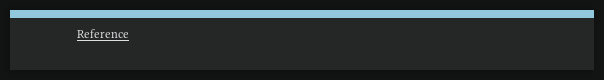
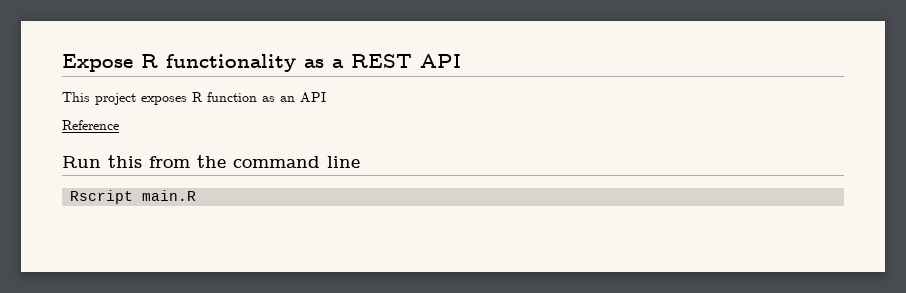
+ Expose R functionality as a REST API
+ This project exposes R function as an API
  Reference
+ Run this from the command line
+ Rscript main.R

